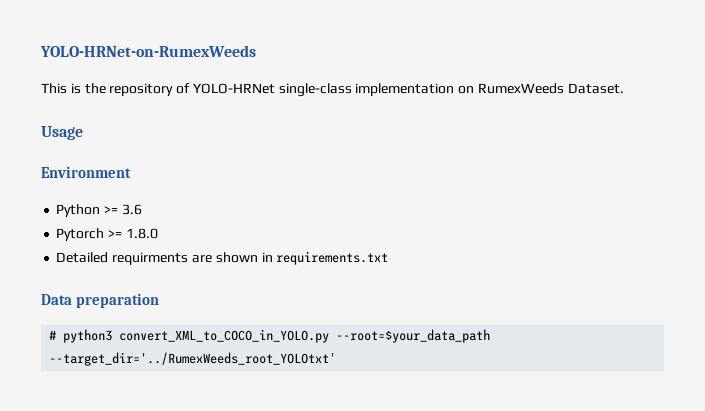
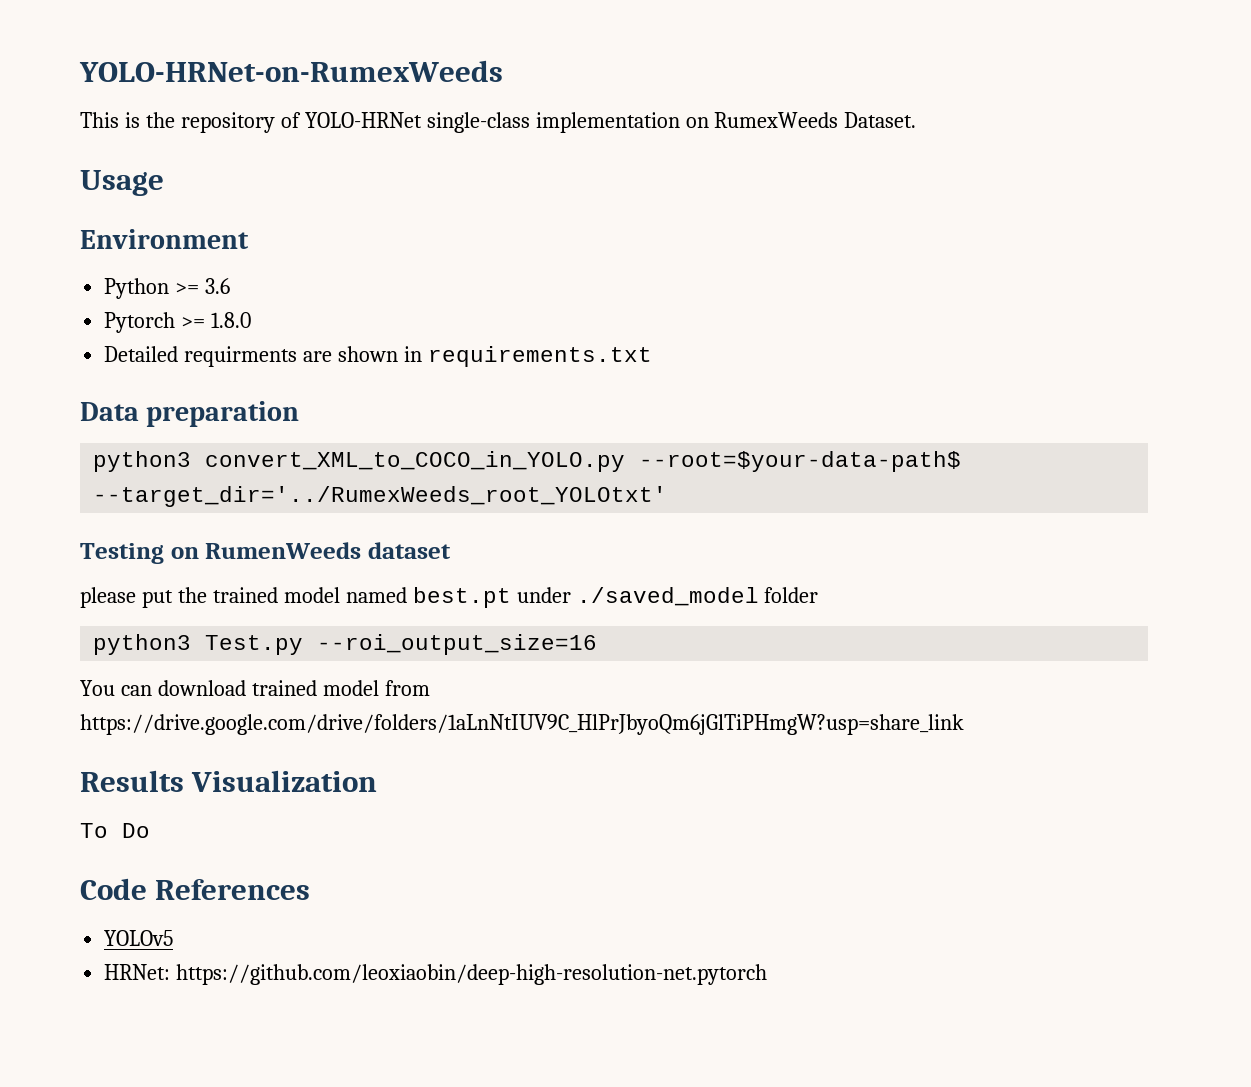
- # python3 convert_XML_to_COCO_in_YOLO.py --root=$your_data_path --target_dir='../RumexWeeds_root_YOLOtxt'
+ python3 convert_XML_to_COCO_in_YOLO.py --root=$your-data-path$ --target_dir='../RumexWeeds_root_YOLOtxt'
+ Testing on RumenWeeds dataset
+ please put the trained model named best.pt under ./saved_model folder
+ python3 Test.py --roi_output_size=16
+ You can download trained model from https://drive.google.com/drive/folders/1aLnNtIUV9C_HlPrJbyoQm6jGlTiPHmgW?usp=share_link
+ Results Visualization
+ To Do
+ Code References
+ YOLOv5
+ HRNet: https://github.com/leoxiaobin/deep-high-resolution-net.pytorch

